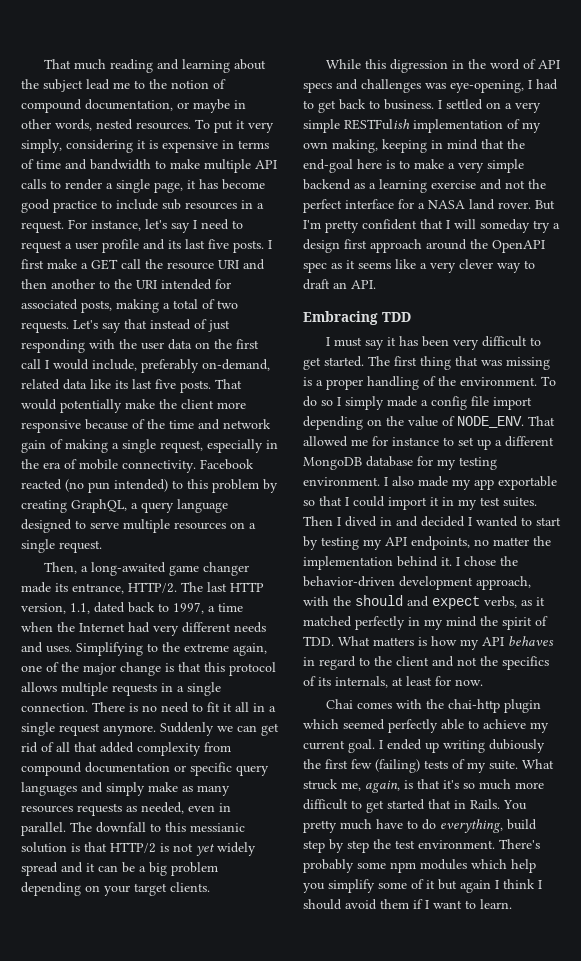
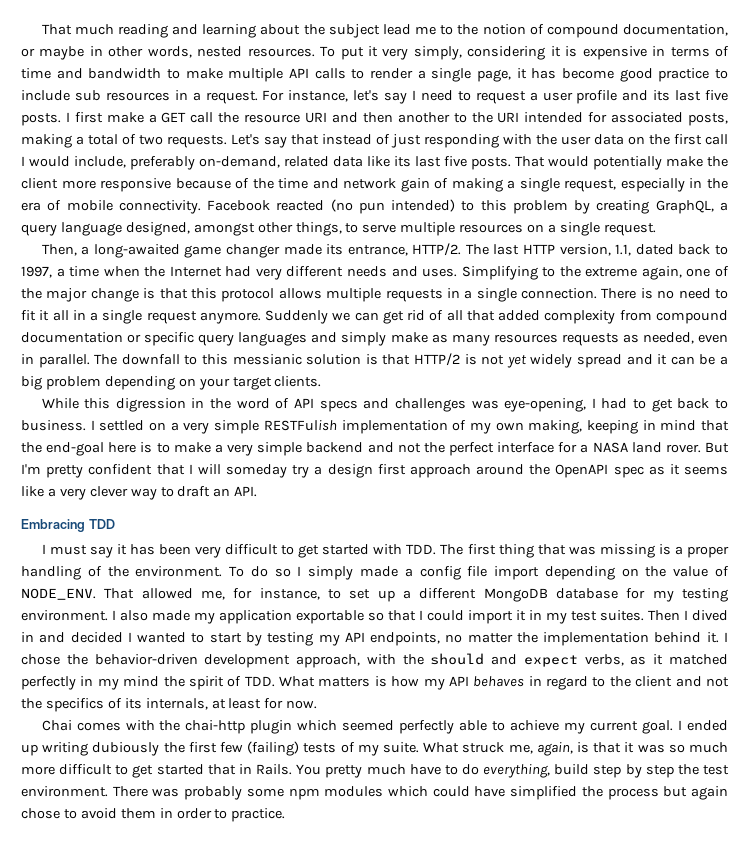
- Facebook reacted (no pun intended) to this problem by creating GraphQL, a query language designed to serve multiple resources on a single request.
+ Facebook reacted (no pun intended) to this problem by creating GraphQL, a query language designed, amongst other things, to serve multiple resources on a single request.
- I settled on a very simple RESTFulish implementation of my own making, keeping in mind that the end-goal here is to make a very simple backend as a learning exercise and not the perfect interface for a NASA land rover.
+ I settled on a very simple RESTFulish implementation of my own making, keeping in mind that the end-goal here is to make a very simple backend and not the perfect interface for a NASA land rover.
- I must say it has been very difficult to get started. The first thing that was missing is a proper handling of the environment.
+ I must say it has been very difficult to get started with TDD. The first thing that was missing is a proper handling of the environment.
- That allowed me for instance to set up a different MongoDB database for my testing environment.
+ That allowed me, for instance, to set up a different MongoDB database for my testing environment.
- I also made my app exportable so that I could import it in my test suites.
+ I also made my application exportable so that I could import it in my test suites.
- What struck me, again, is that it's so much more difficult to get started that in Rails.
+ What struck me, again, is that it was so much more difficult to get started that in Rails.
- There's probably some npm modules which help you simplify some of it but again I think I should avoid them if I want to learn.
+ There was probably some npm modules which could have simplified the process but again chose to avoid them in order to practice.

